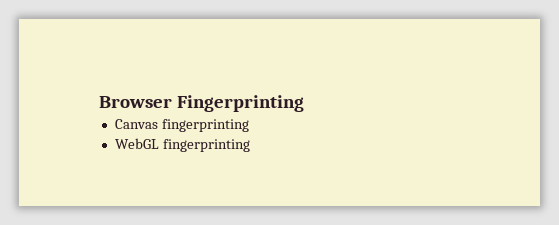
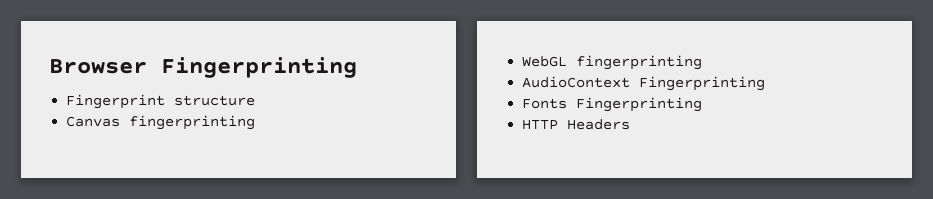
+ Fingerprint structure
+ AudioContext Fingerprinting
+ Fonts Fingerprinting
+ HTTP Headers

